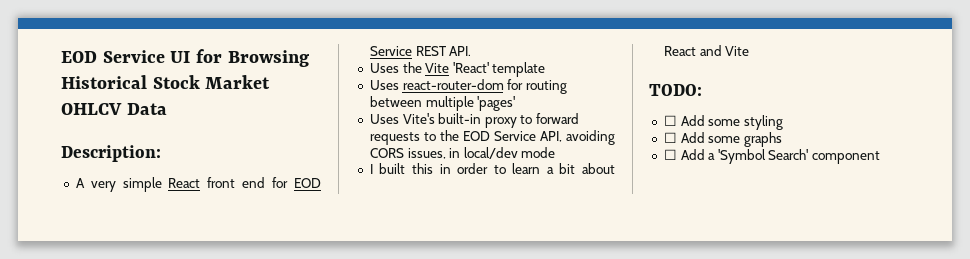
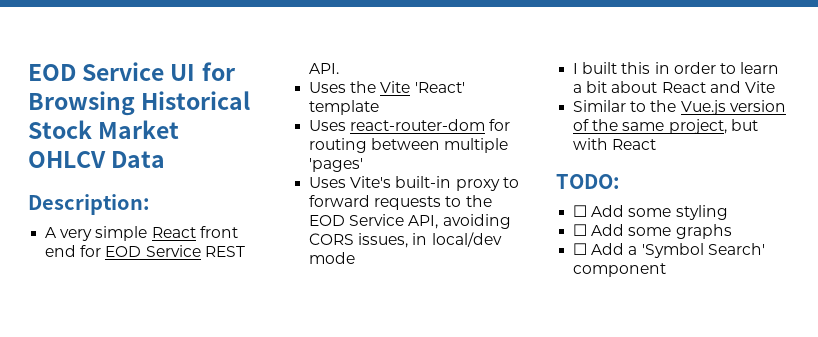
+ Similar to the Vue.js version of the same project, but with React

